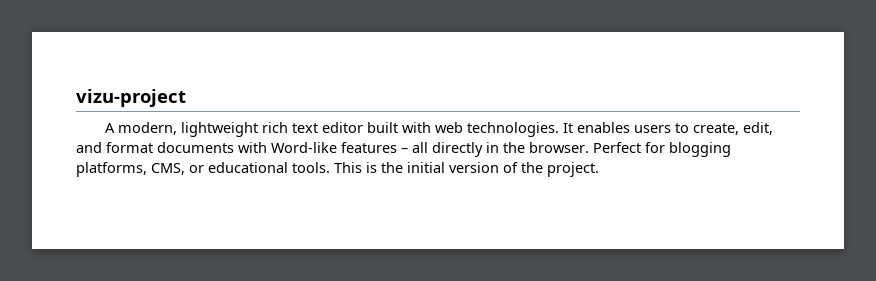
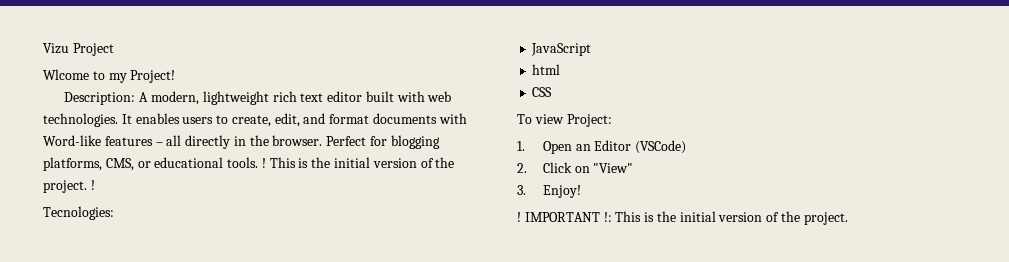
- vizu-project
- A modern, lightweight rich text editor built with web technologies.
+ Vizu Project
+ Wlcome to my Project!
+ Description: A modern, lightweight rich text editor built with web technologies.
- This is the initial version of the project.
+ ! This is the initial version of the project. !
+ Tecnologies:
+ JavaScript
+ html
+ CSS
+ To view Project:
+ 1. Open an Editor (VSCode)
+ 2. Click on "View"
+ 3. Enjoy!
+ ! IMPORTANT !: This is the initial version of the project.

